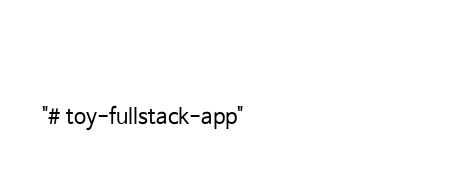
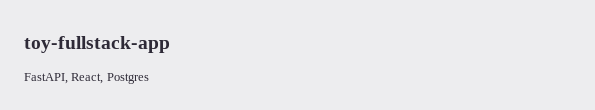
- "# toy-fullstack-app"
+ toy-fullstack-app
+ FastAPI, React, Postgres

